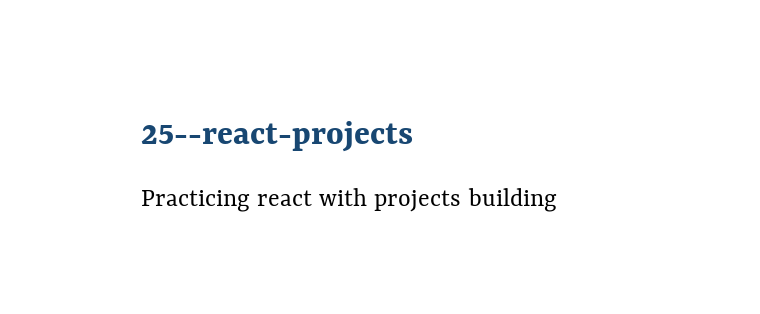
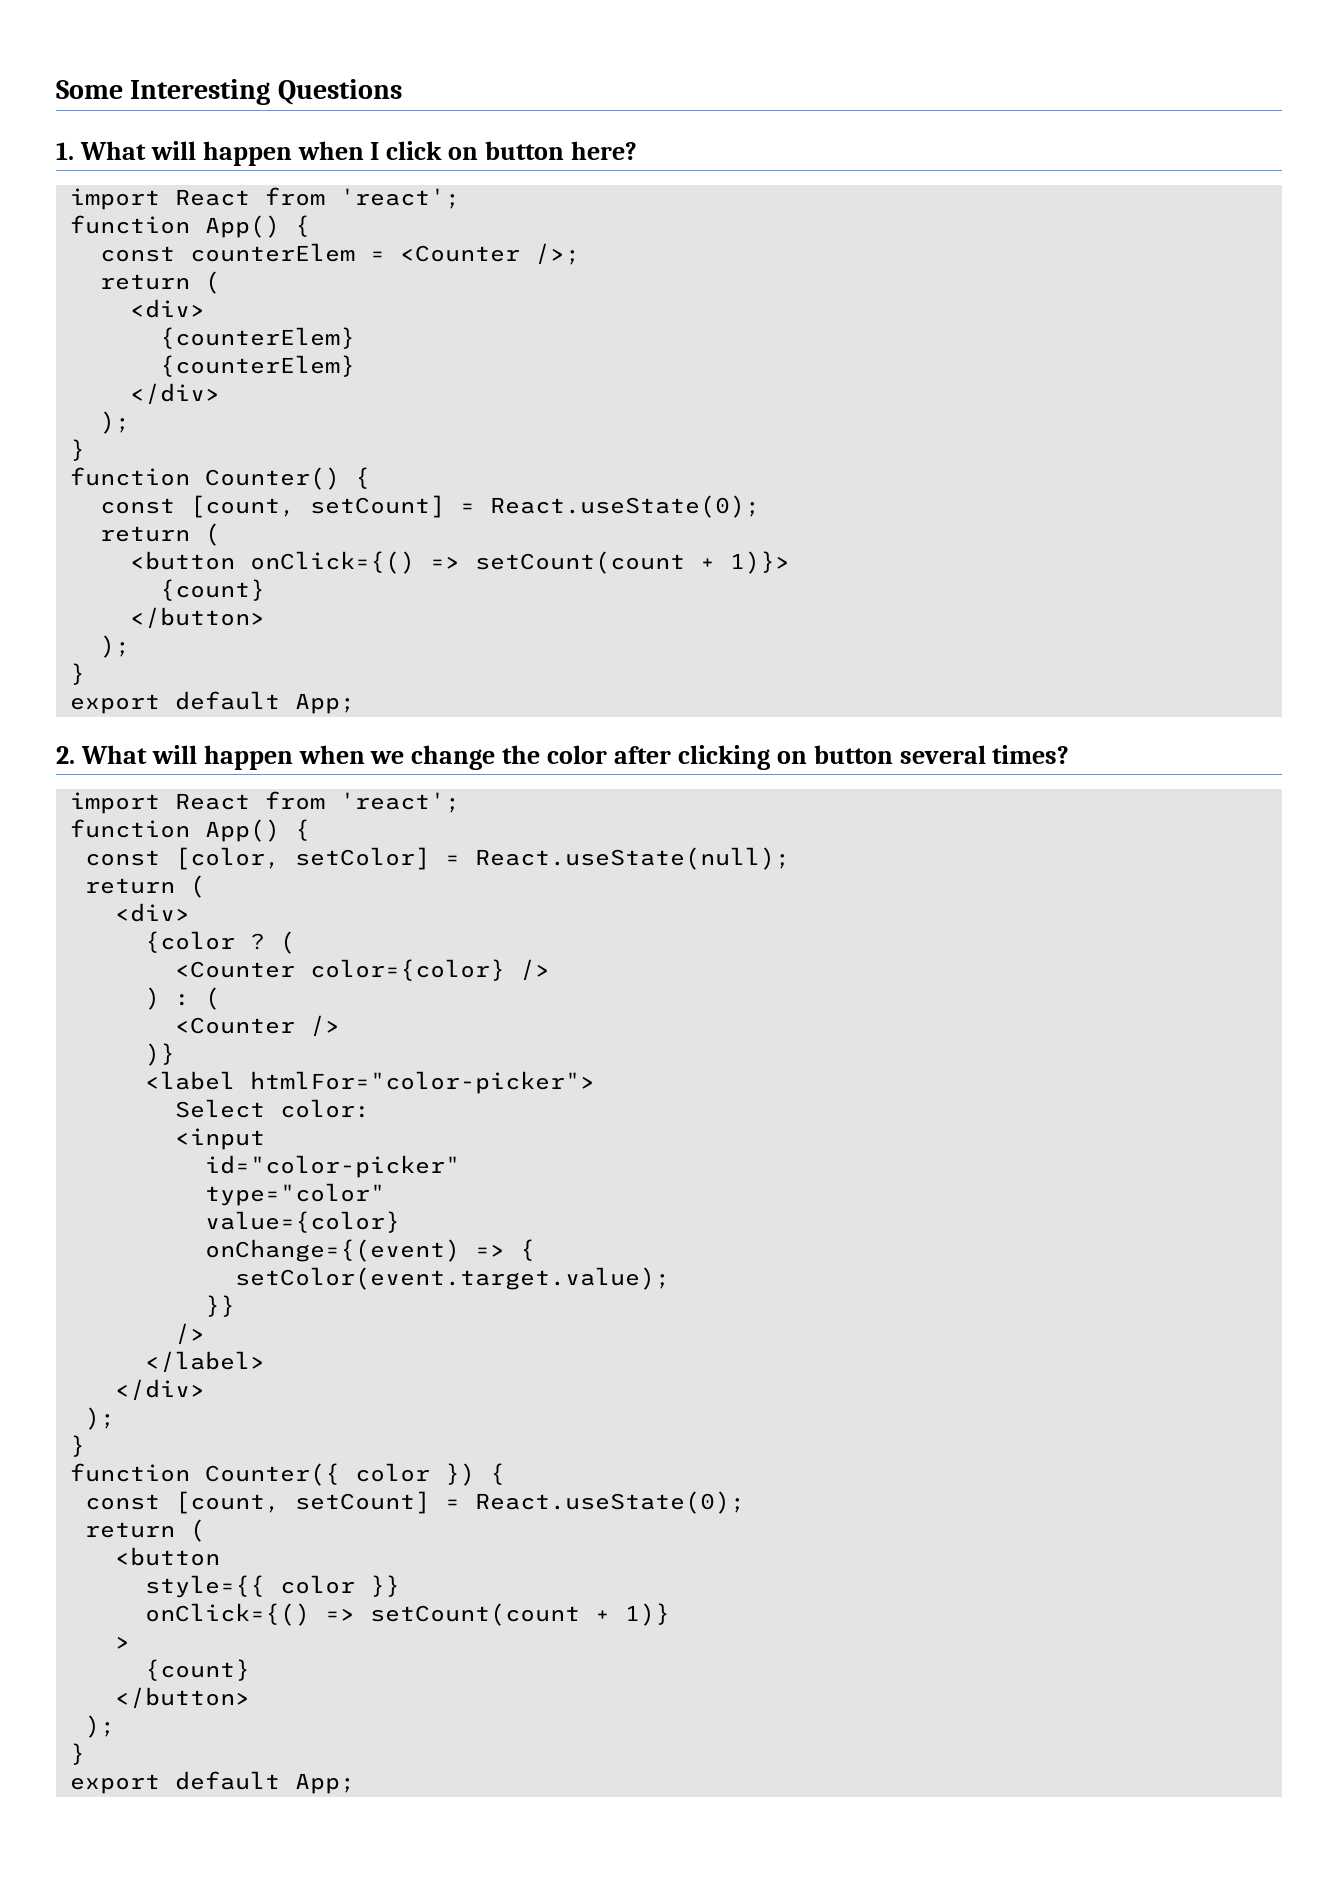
- 25--react-projects
- Practicing react with projects building
+ Some Interesting Questions
+ 1. What will happen when I click on button here?
+ import React from 'react';
+ function App() {
+ const counterElem = <Counter />;
+ return (
+ <div>
+ {counterElem}
+ {counterElem}
+ </div>
+ );
+ }
+ function Counter() {
+ const [count, setCount] = React.useState(0);
+ return (
+ <button onClick={() => setCount(count + 1)}>
+ {count}
+ </button>
+ );
+ }
+ export default App;
+ 2. What will happen when we change the color after clicking on button several times?
+ import React from 'react';
+ function App() {
+ const [color, setColor] = React.useState(null);
+ return (
+ <div>
+ {color ? (
+ <Counter color={color} />
+ ) : (
+ <Counter />
+ )}
+ <label htmlFor="color-picker">
+ Select color:
+ <input
+ id="color-picker"
+ type="color"
+ value={color}
+ onChange={(event) => {
+ setColor(event.target.value);
+ }}
+ />
+ </label>
+ </div>
+ );
+ }
+ function Counter({ color }) {
+ const [count, setCount] = React.useState(0);
+ return (
+ <button
+ style={{ color }}
+ onClick={() => setCount(count + 1)}
+ >
+ {count}
+ </button>
+ );
+ }
+ export default App;

